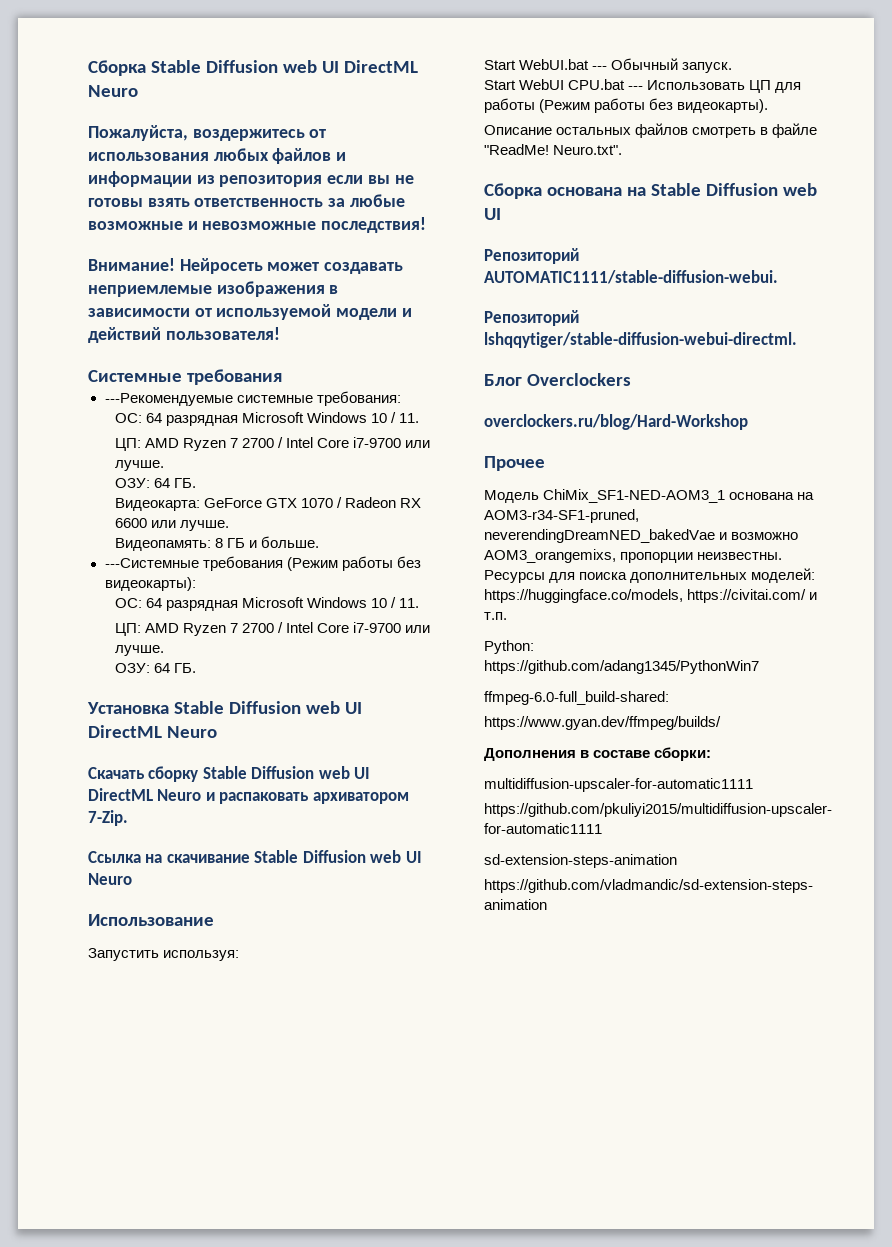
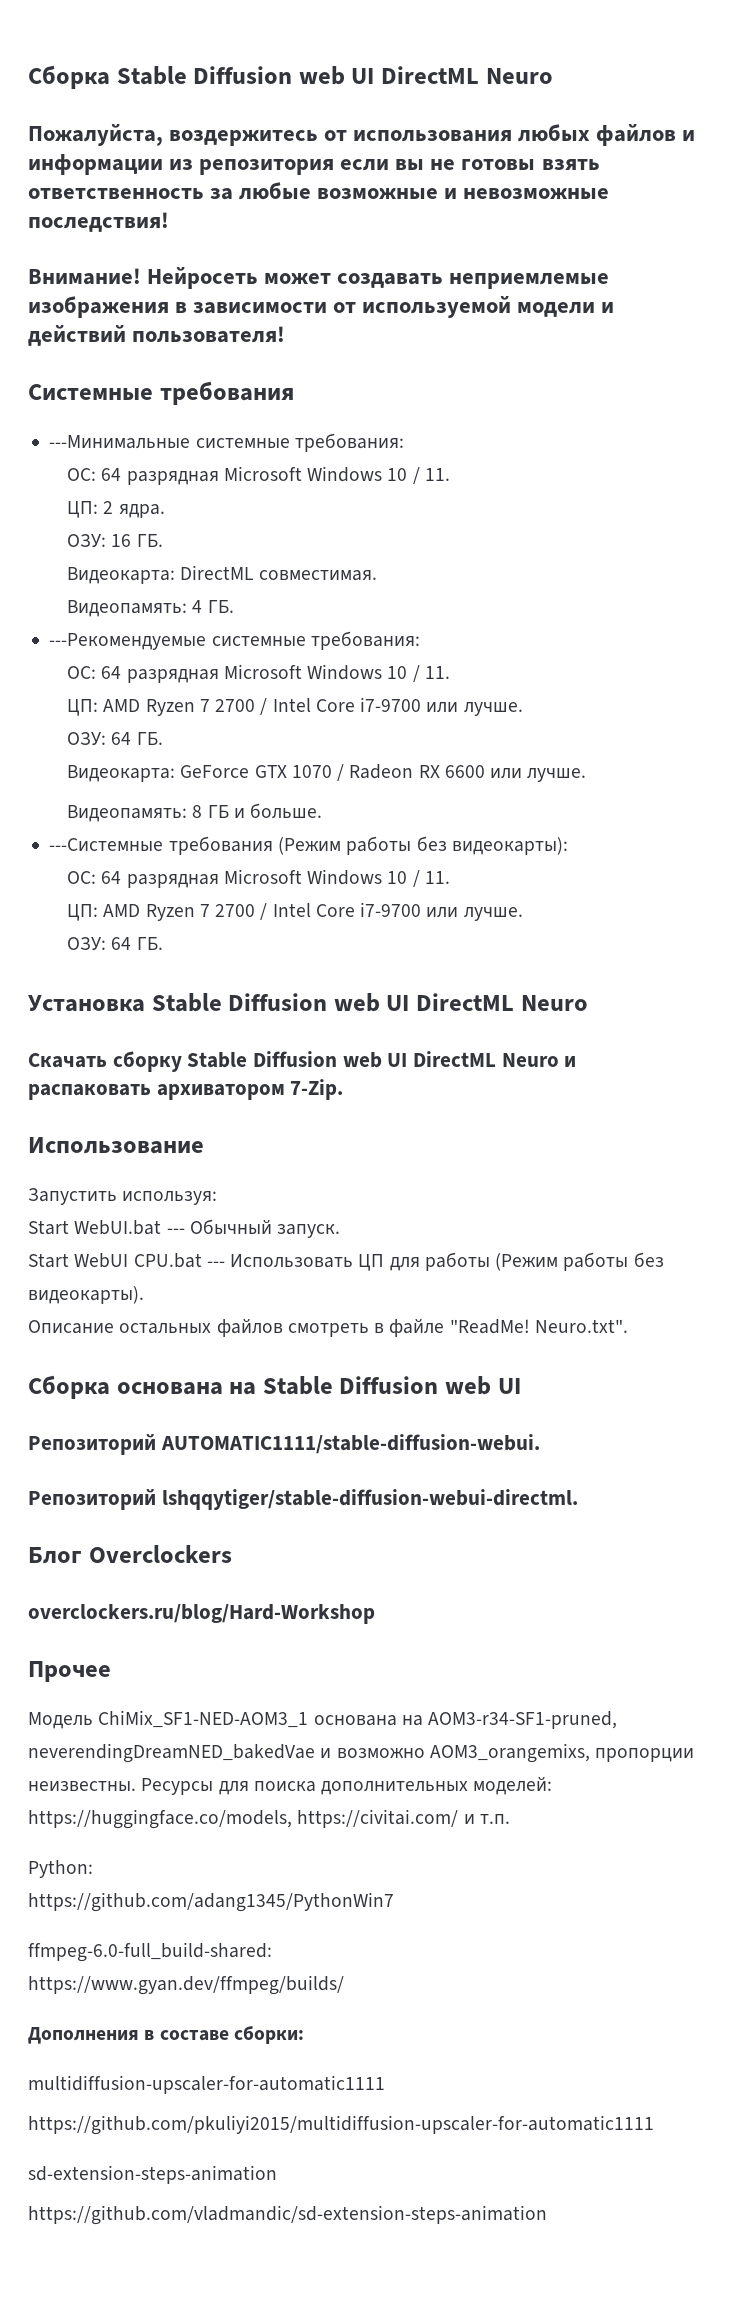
+ ---Минимальные системные требования:
+ ОС: 64 разрядная Microsoft Windows 10 / 11.
+ ЦП: 2 ядра.
+ ОЗУ: 16 ГБ.
+ Видеокарта: DirectML совместимая.
+ Видеопамять: 4 ГБ.
- Ссылка на скачивание Stable Diffusion web UI Neuro

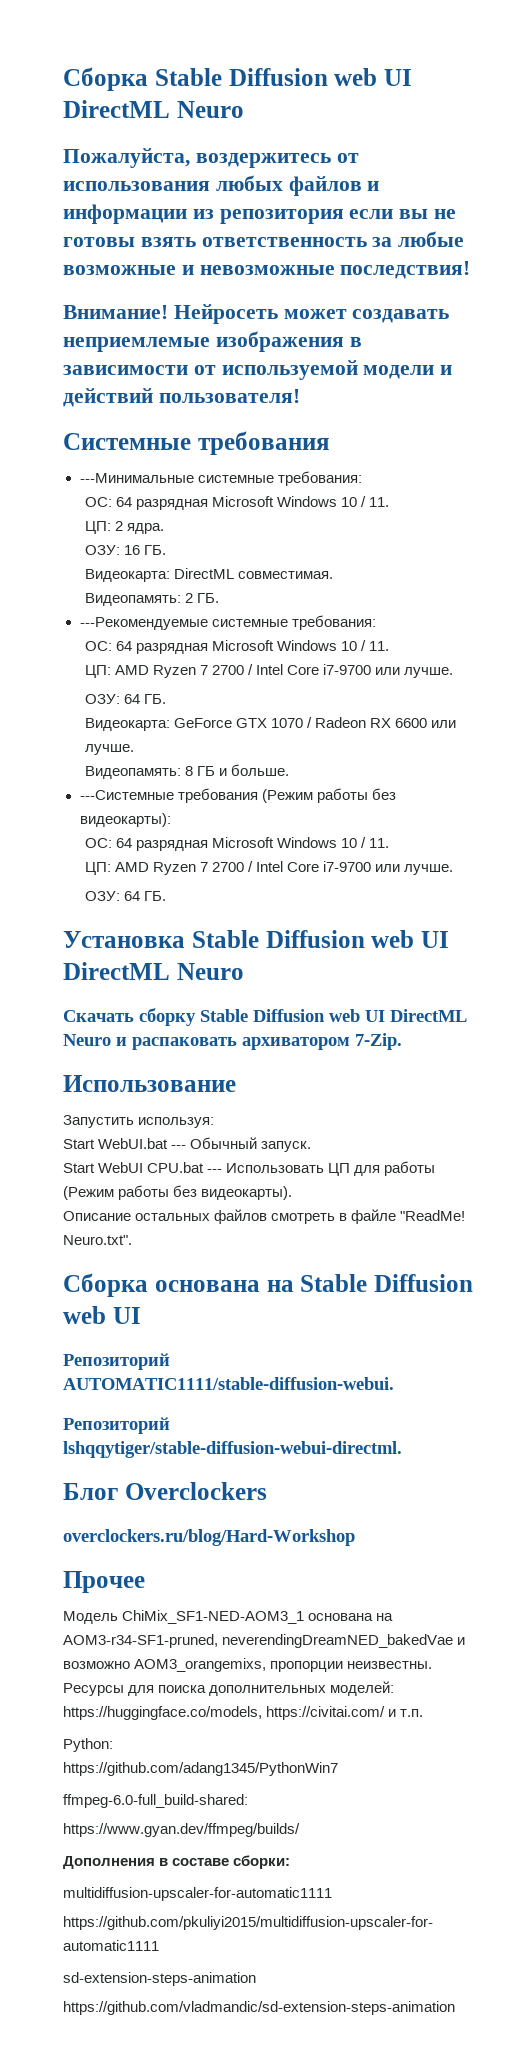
- Видеопамять: 4 ГБ.
+ Видеопамять: 2 ГБ.

